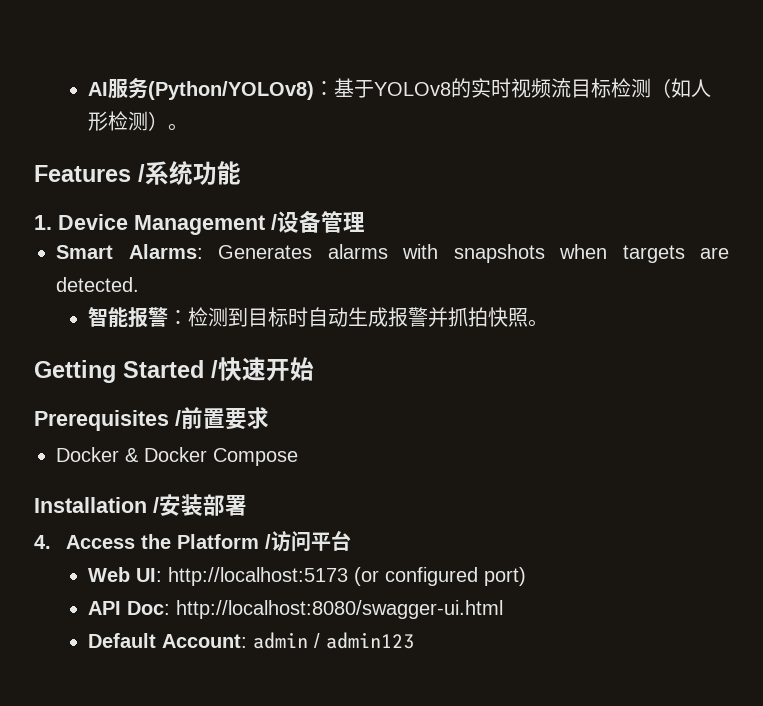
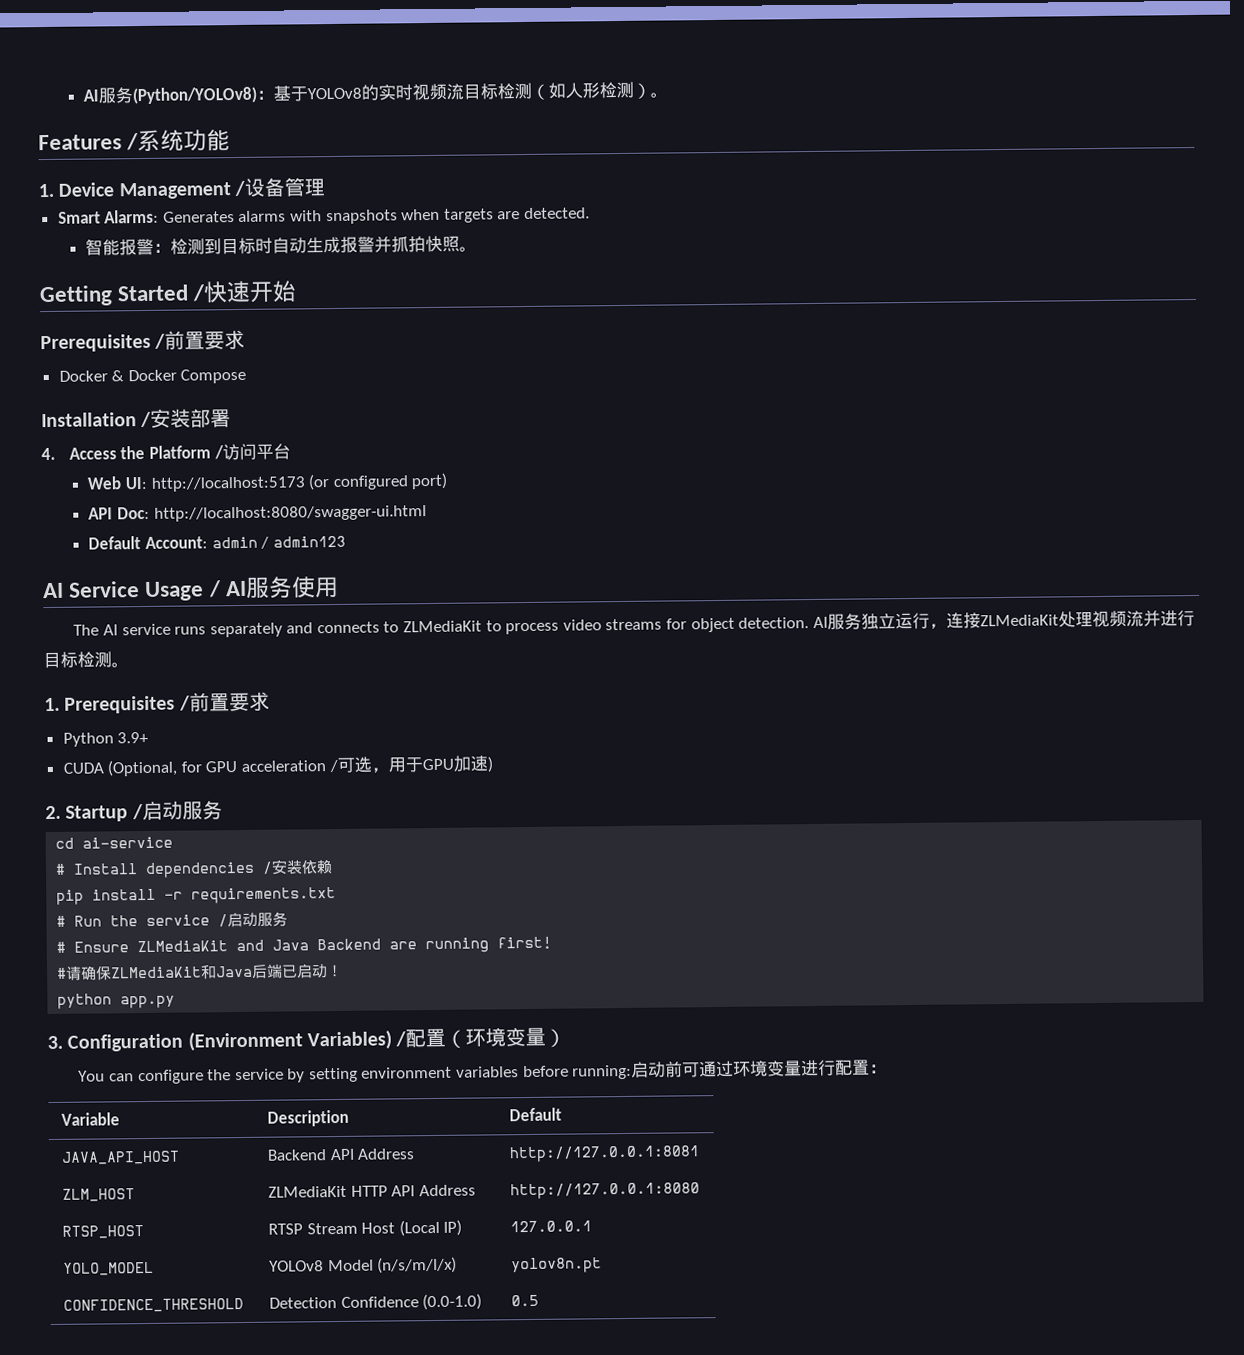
+ AI Service Usage / AI服务使用
+ The AI service runs separately and connects to ZLMediaKit to process video streams for object detection. AI服务独立运行，连接ZLMediaKit处理视频流并进行目标检测。
+ 1. Prerequisites /前置要求
+ Python 3.9+
+ CUDA (Optional, for GPU acceleration /可选，用于GPU加速)
+ 2. Startup /启动服务
+ cd ai-service
+ # Install dependencies /安装依赖
+ pip install -r requirements.txt
+ # Run the service /启动服务
+ # Ensure ZLMediaKit and Java Backend are running first!
+ #请确保ZLMediaKit和Java后端已启动！
+ python app.py
+ 3. Configuration (Environment Variables) /配置（环境变量）
+ You can configure the service by setting environment variables before running:启动前可通过环境变量进行配置：
+ Variable | Description | Default
+ JAVA_API_HOST | Backend API Address | http://127.0.0.1:8081
+ ZLM_HOST | ZLMediaKit HTTP API Address | http://127.0.0.1:8080
+ RTSP_HOST | RTSP Stream Host (Local IP) | 127.0.0.1
+ YOLO_MODEL | YOLOv8 Model (n/s/m/l/x) | yolov8n.pt
+ CONFIDENCE_THRESHOLD | Detection Confidence (0.0-1.0) | 0.5

